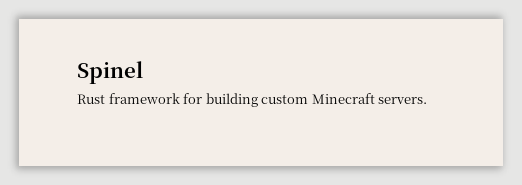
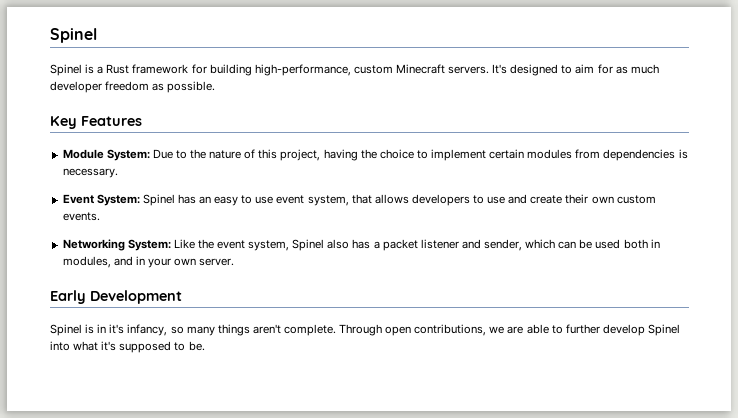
- Rust framework for building custom Minecraft servers.
+ Spinel is a Rust framework for building high-performance, custom Minecraft servers.
+ It's designed to aim for as much developer freedom as possible.
+ Key Features
+ Module System: Due to the nature of this project, having the choice to implement certain modules from dependencies is necessary.
+ Event System: Spinel has an easy to use event system, that allows developers to use and create their own custom events.
+ Networking System: Like the event system, Spinel also has a packet listener and sender, which can be used both in modules, and in your own server.
+ Early Development
+ Spinel is in it's infancy, so many things aren't complete. Through open contributions, we are able to further develop Spinel into what it's supposed to be.

